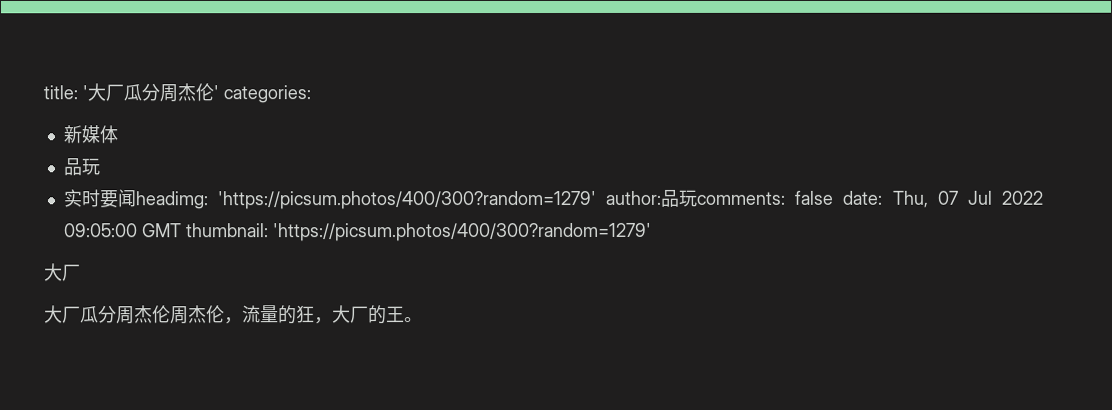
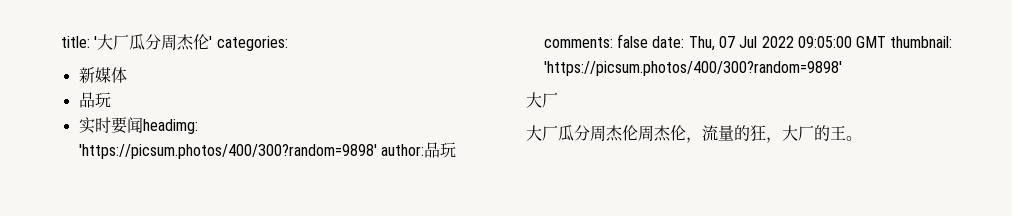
- 实时要闻headimg: 'https://picsum.photos/400/300?random=1279' author:品玩comments: false date: Thu, 07 Jul 2022 09:05:00 GMT thumbnail: 'https://picsum.photos/400/300?random=1279'
+ 实时要闻headimg: 'https://picsum.photos/400/300?random=9898' author:品玩comments: false date: Thu, 07 Jul 2022 09:05:00 GMT thumbnail: 'https://picsum.photos/400/300?random=9898'

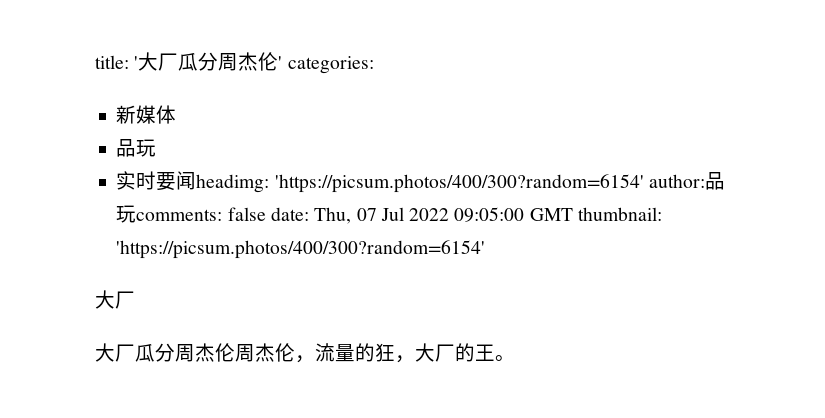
- 实时要闻headimg: 'https://picsum.photos/400/300?random=9898' author:品玩comments: false date: Thu, 07 Jul 2022 09:05:00 GMT thumbnail: 'https://picsum.photos/400/300?random=9898'
+ 实时要闻headimg: 'https://picsum.photos/400/300?random=6154' author:品玩comments: false date: Thu, 07 Jul 2022 09:05:00 GMT thumbnail: 'https://picsum.photos/400/300?random=6154'

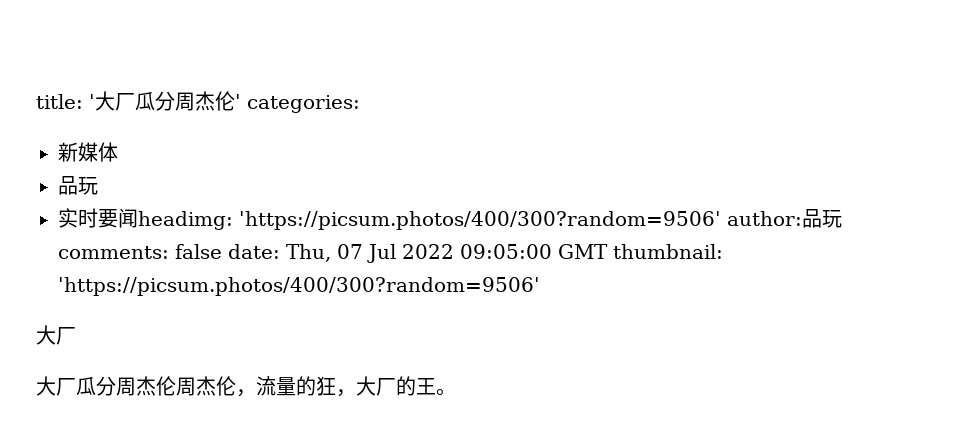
- 实时要闻headimg: 'https://picsum.photos/400/300?random=6154' author:品玩comments: false date: Thu, 07 Jul 2022 09:05:00 GMT thumbnail: 'https://picsum.photos/400/300?random=6154'
+ 实时要闻headimg: 'https://picsum.photos/400/300?random=9506' author:品玩comments: false date: Thu, 07 Jul 2022 09:05:00 GMT thumbnail: 'https://picsum.photos/400/300?random=9506'

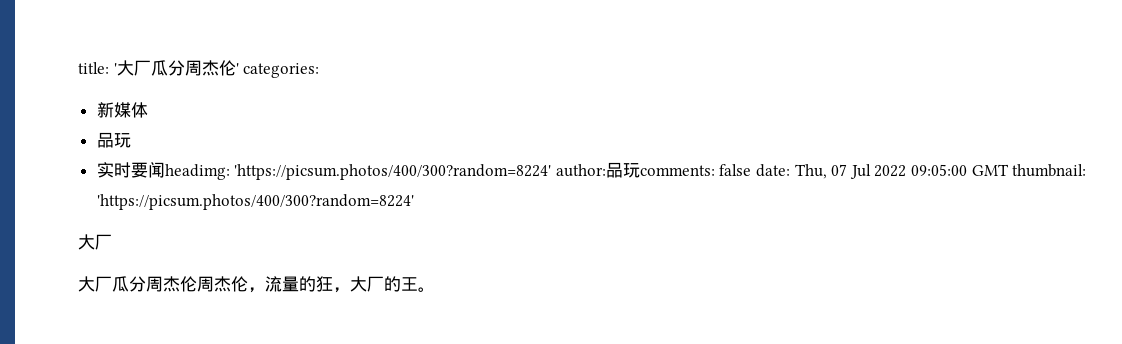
- 实时要闻headimg: 'https://picsum.photos/400/300?random=9506' author:品玩comments: false date: Thu, 07 Jul 2022 09:05:00 GMT thumbnail: 'https://picsum.photos/400/300?random=9506'
+ 实时要闻headimg: 'https://picsum.photos/400/300?random=8224' author:品玩comments: false date: Thu, 07 Jul 2022 09:05:00 GMT thumbnail: 'https://picsum.photos/400/300?random=8224'

